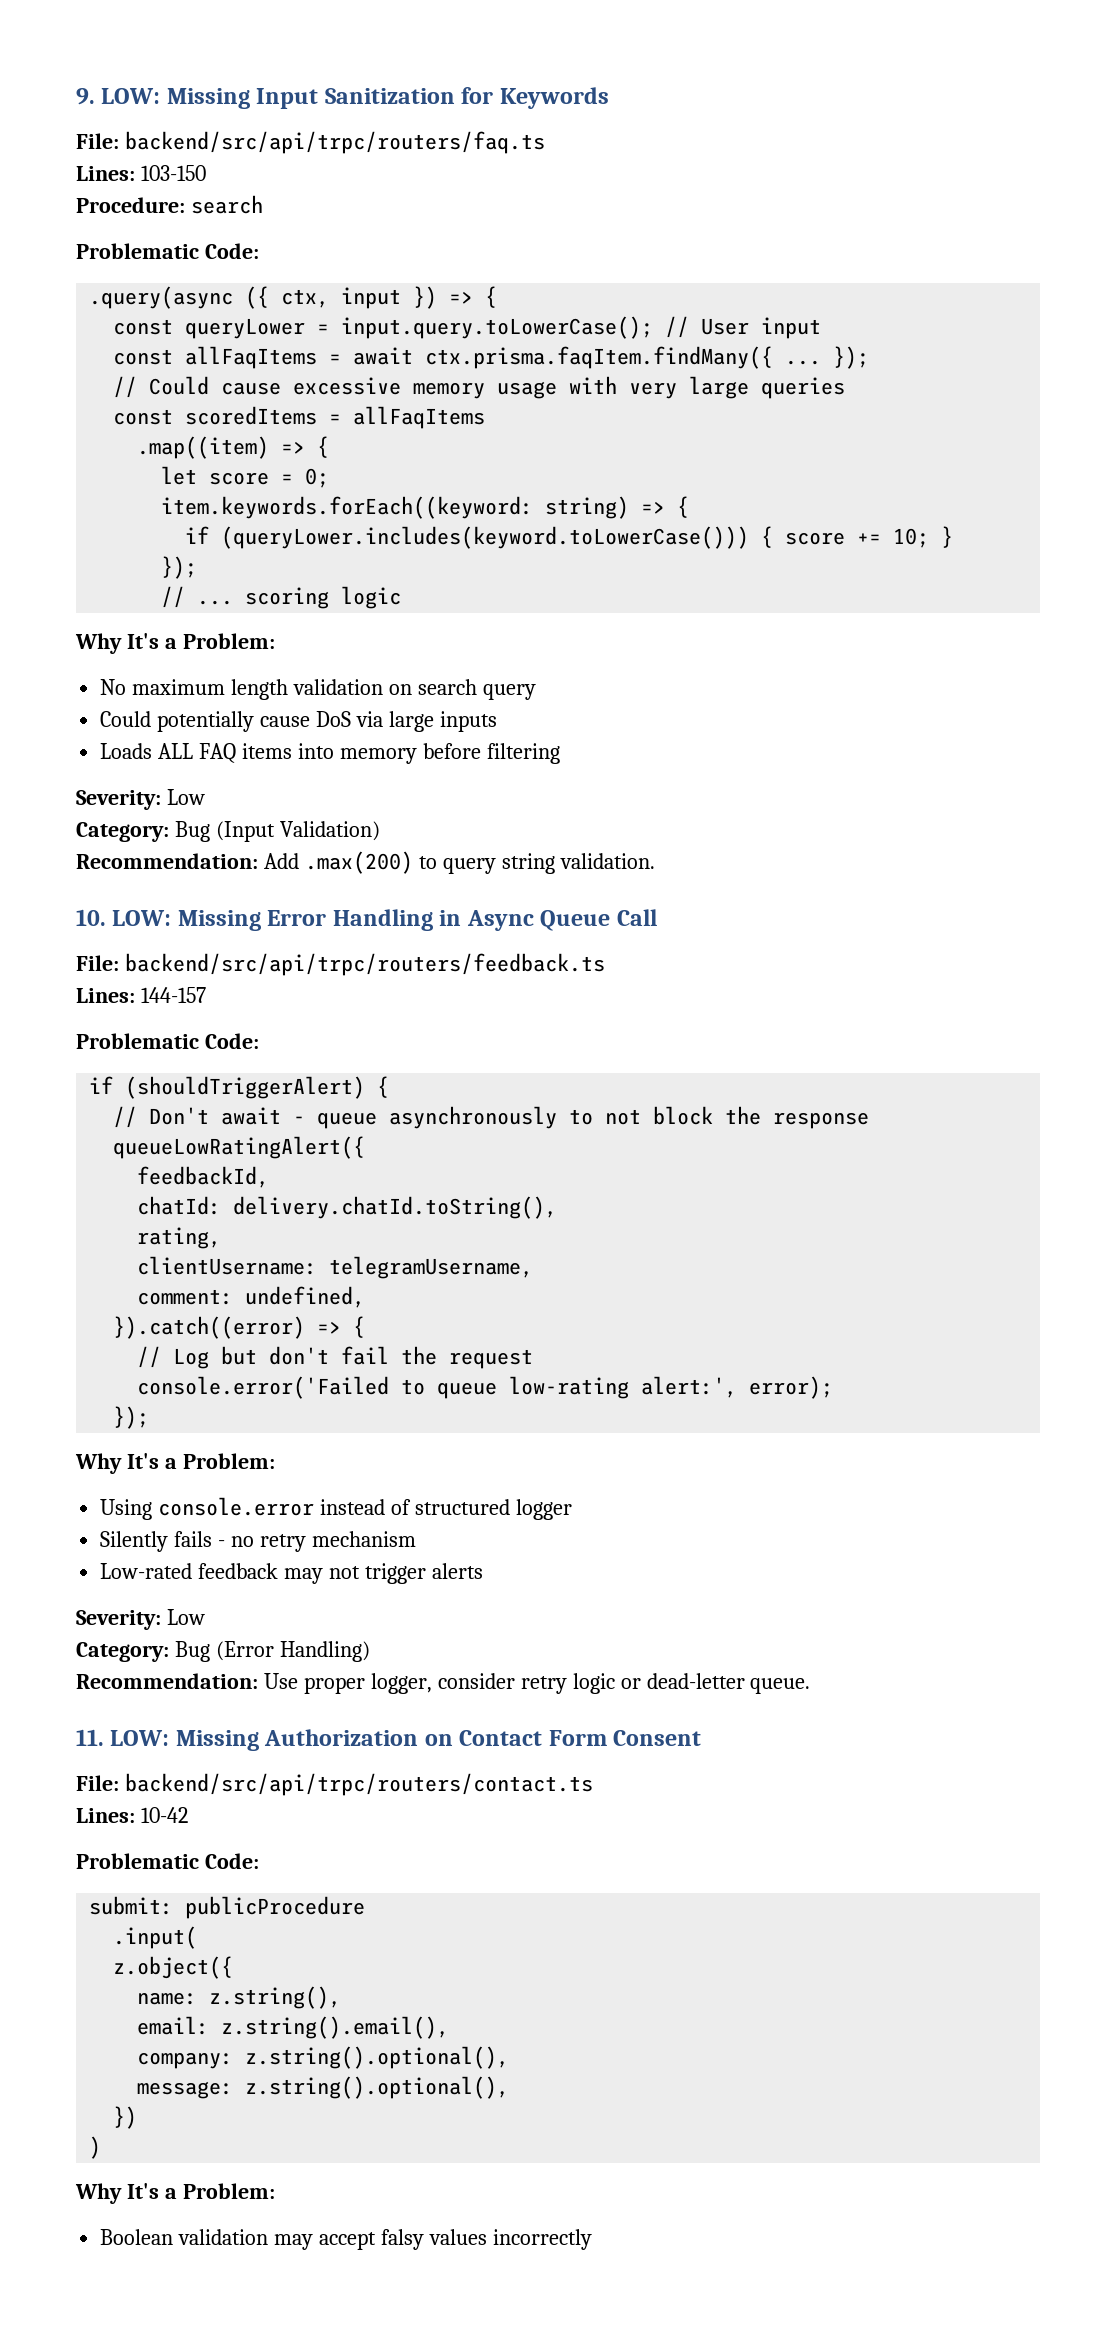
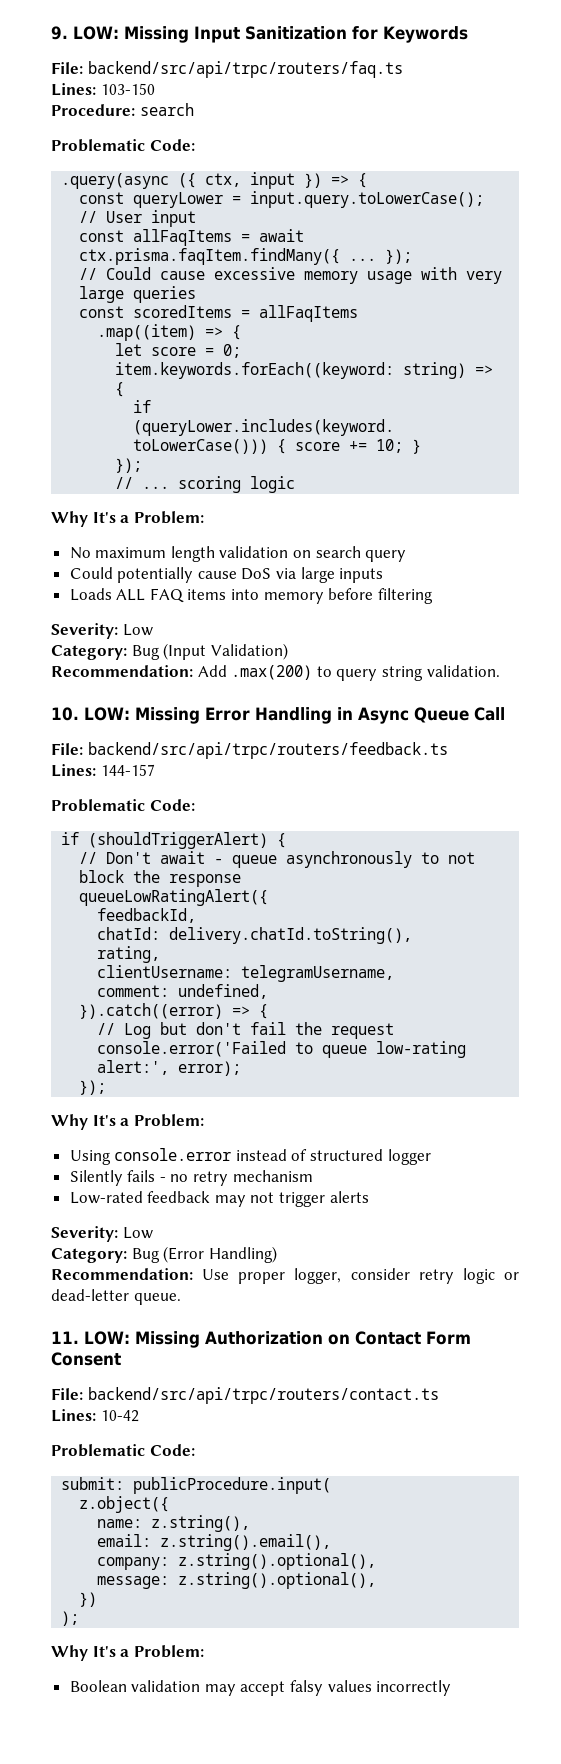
- submit: publicProcedure
- .input(
+ submit: publicProcedure.input(
- )
+ );

